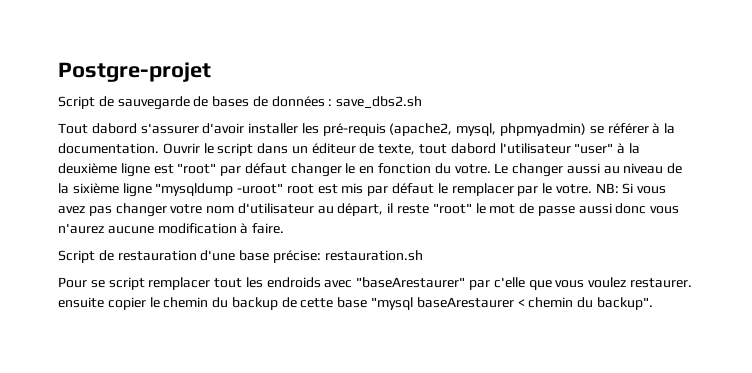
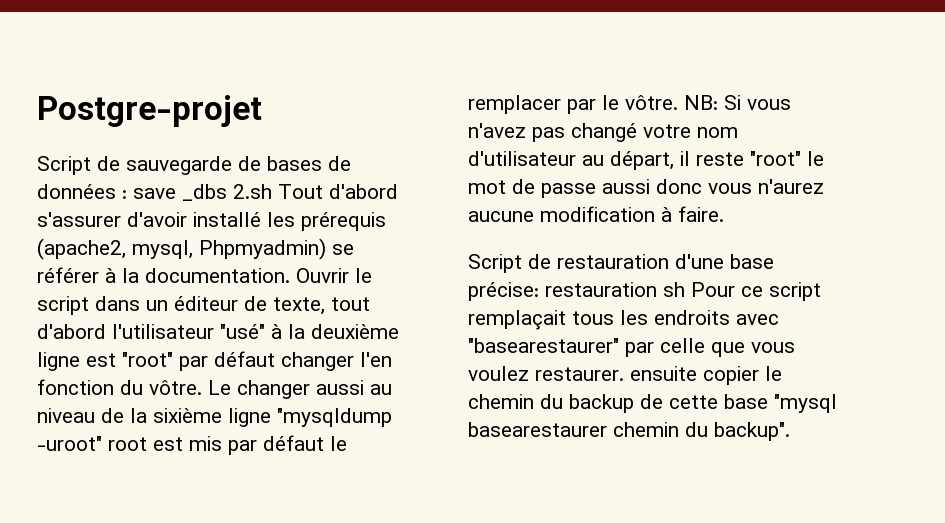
- Script de sauvegarde de bases de données : save_dbs2.sh
- Tout dabord s'assurer d'avoir installer les pré-requis (apache2, mysql, phpmyadmin) se référer à la documentation.
+ Script de sauvegarde de bases de données : save _dbs 2.sh Tout d'abord s'assurer d'avoir installé les prérequis (apache2, mysql, Phpmyadmin) se référer à la documentation.
- Ouvrir le script dans un éditeur de texte, tout dabord l'utilisateur "user" à la deuxième ligne est "root" par défaut changer le en fonction du votre.
+ Ouvrir le script dans un éditeur de texte, tout d'abord l'utilisateur "usé" à la deuxième ligne est "root" par défaut changer l'en fonction du vôtre.
- Le changer aussi au niveau de la sixième ligne "mysqldump -uroot" root est mis par défaut le remplacer par le votre.
+ Le changer aussi au niveau de la sixième ligne "mysqldump -uroot" root est mis par défaut le remplacer par le vôtre.
- NB: Si vous avez pas changer votre nom d'utilisateur au départ, il reste "root" le mot de passe aussi donc vous n'aurez aucune modification à faire.
+ NB: Si vous n'avez pas changé votre nom d'utilisateur au départ, il reste "root" le mot de passe aussi donc vous n'aurez aucune modification à faire.
- Script de restauration d'une base précise: restauration.sh
- Pour se script remplacer tout les endroids avec "baseArestaurer" par c'elle que vous voulez restaurer. ensuite copier le chemin du backup de cette base "mysql baseArestaurer < chemin du backup".
+ Script de restauration d'une base précise: restauration sh Pour ce script remplaçait tous les endroits avec "basearestaurer" par celle que vous voulez restaurer. ensuite copier le chemin du backup de cette base "mysql basearestaurer chemin du backup".

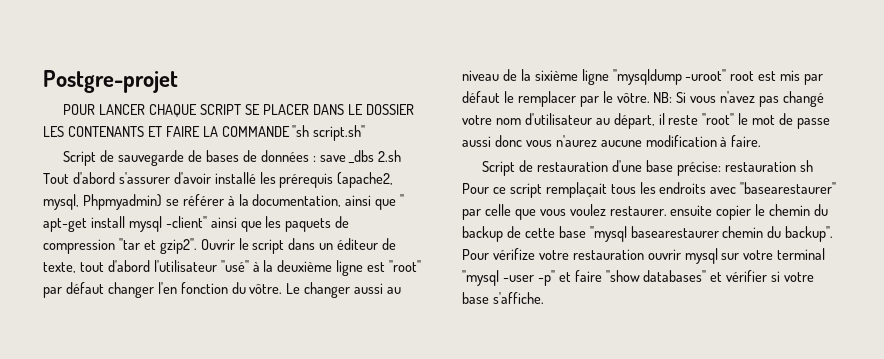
+ POUR LANCER CHAQUE SCRIPT SE PLACER DANS LE DOSSIER LES CONTENANTS ET FAIRE LA COMMANDE "sh script.sh"
- Script de sauvegarde de bases de données : save _dbs 2.sh Tout d'abord s'assurer d'avoir installé les prérequis (apache2, mysql, Phpmyadmin) se référer à la documentation.
+ Script de sauvegarde de bases de données : save _dbs 2.sh Tout d'abord s'assurer d'avoir installé les prérequis (apache2, mysql, Phpmyadmin) se référer à la documentation, ainsi que " apt-get install mysql -client" ainsi que les paquets de compression "tar et gzip2".
+ Pour vérifize votre restauration ouvrir mysql sur votre terminal "mysql -user -p" et faire "show databases" et vérifier si votre base s'affiche.

